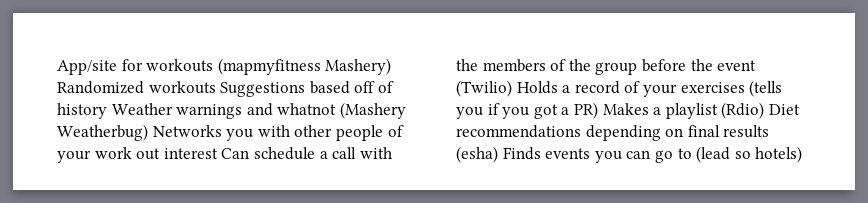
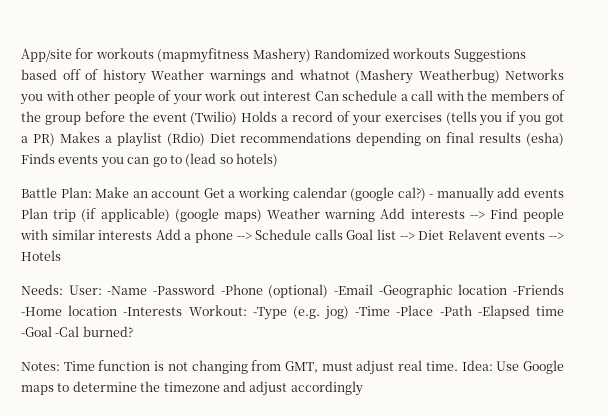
+ Battle Plan: Make an account Get a working calendar (google cal?) - manually add events Plan trip (if applicable) (google maps) Weather warning Add interests --> Find people with similar interests Add a phone --> Schedule calls Goal list --> Diet Relavent events --> Hotels
+ Needs: User: -Name -Password -Phone (optional) -Email -Geographic location -Friends -Home location -Interests Workout: -Type (e.g. jog) -Time -Place -Path -Elapsed time -Goal -Cal burned?
+ Notes: Time function is not changing from GMT, must adjust real time. Idea: Use Google maps to determine the timezone and adjust accordingly

